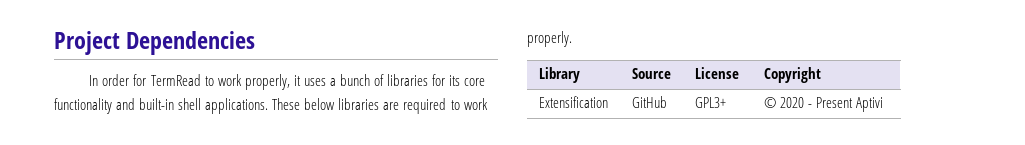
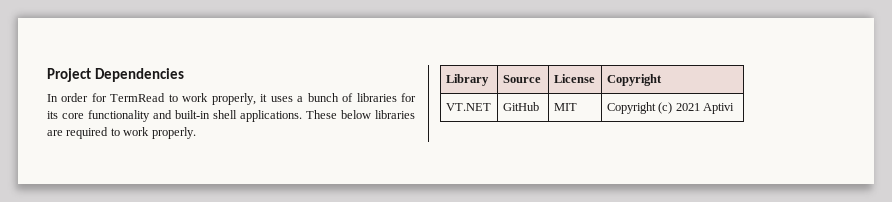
- Extensification | GitHub | GPL3+ | © 2020 - Present Aptivi
+ VT.NET | GitHub | MIT | Copyright (c) 2021 Aptivi

